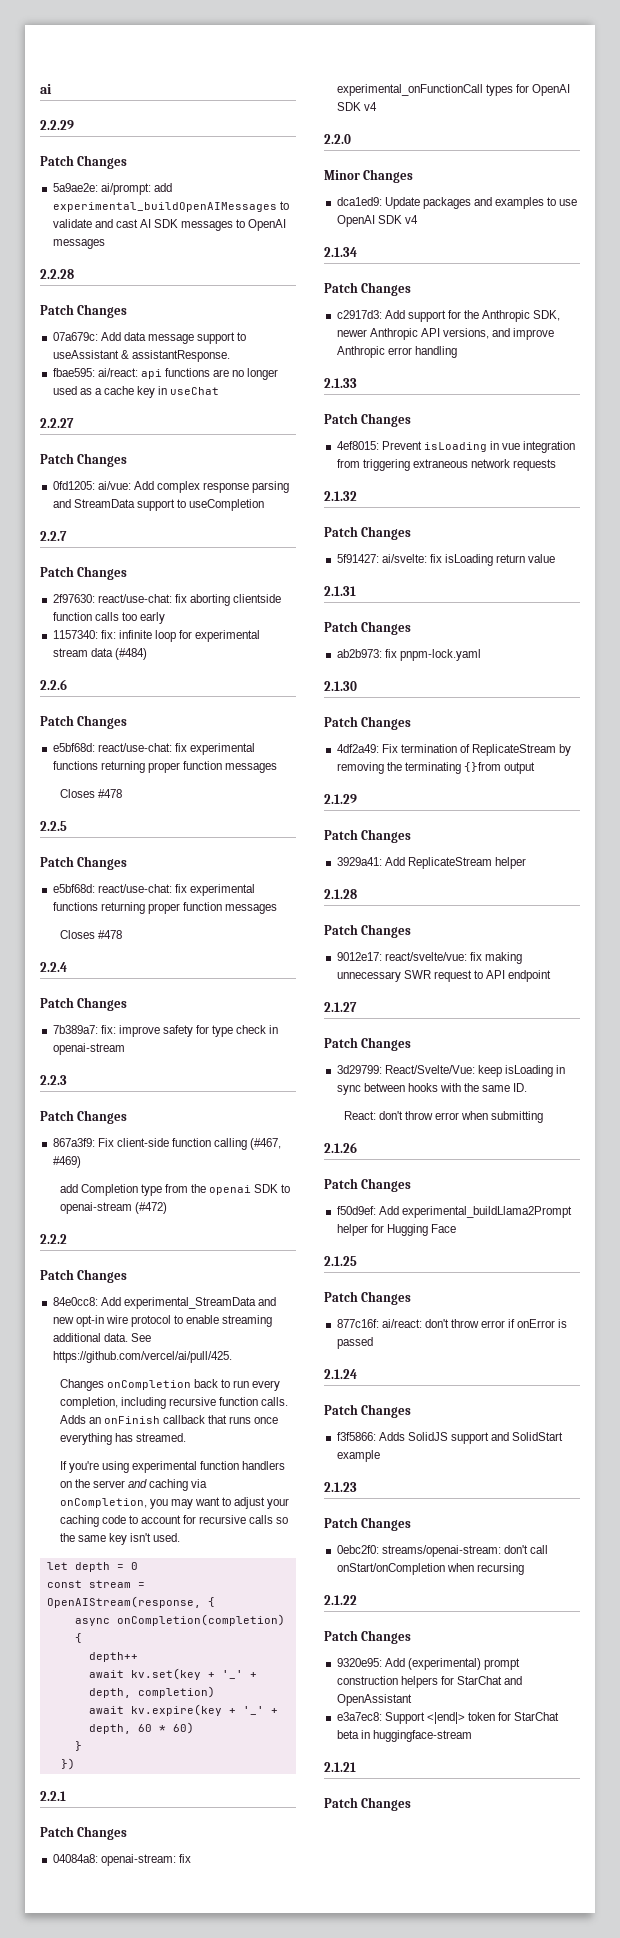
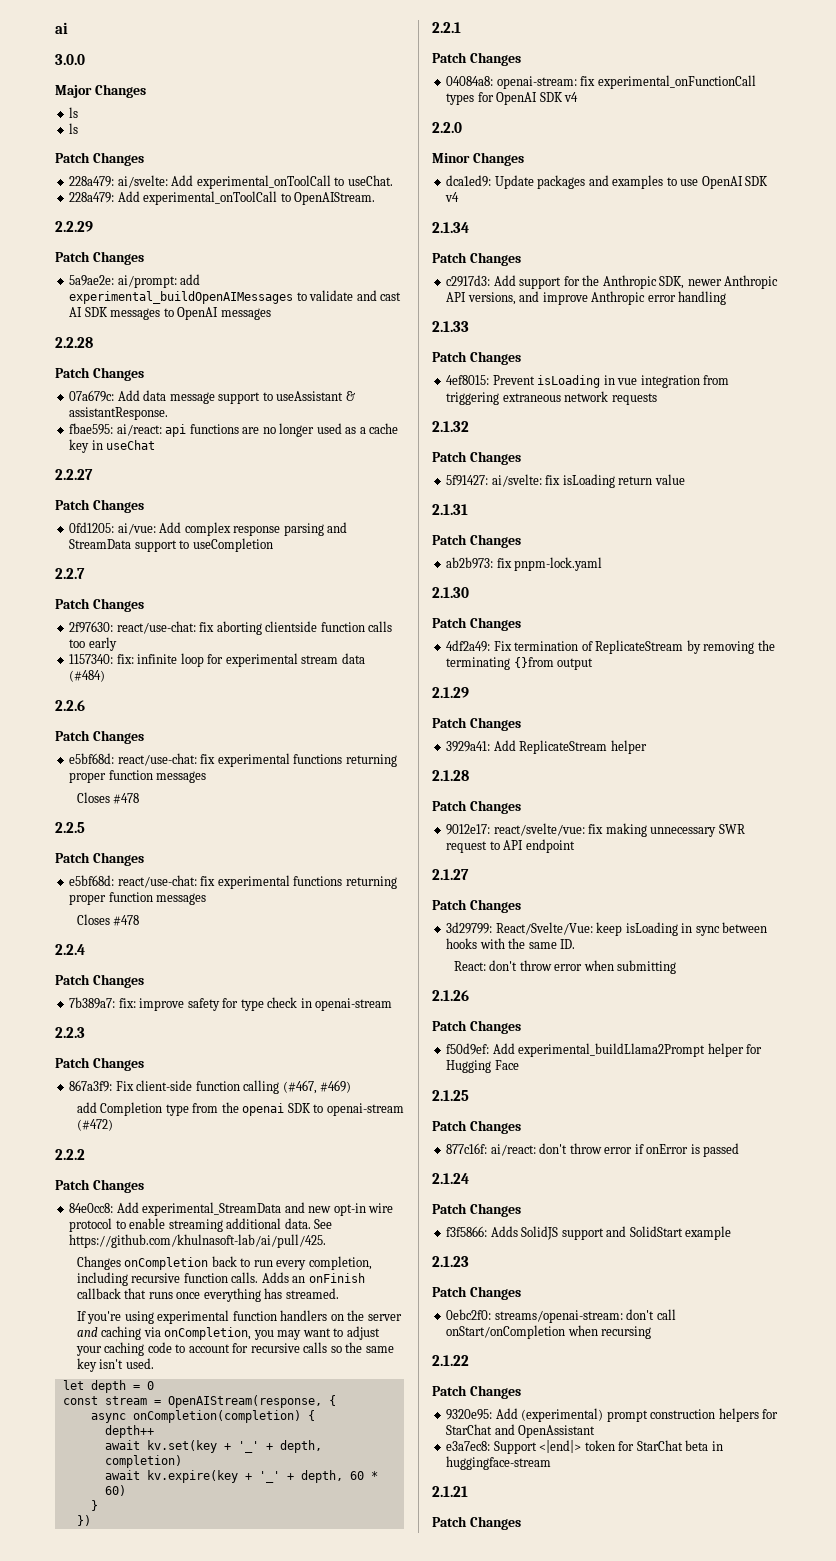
+ 3.0.0
+ Major Changes
+ ls
+ ls
+ Patch Changes
+ 228a479: ai/svelte: Add experimental_onToolCall to useChat.
+ 228a479: Add experimental_onToolCall to OpenAIStream.
- See https://github.com/vercel/ai/pull/425.
+ See https://github.com/khulnasoft-lab/ai/pull/425.

